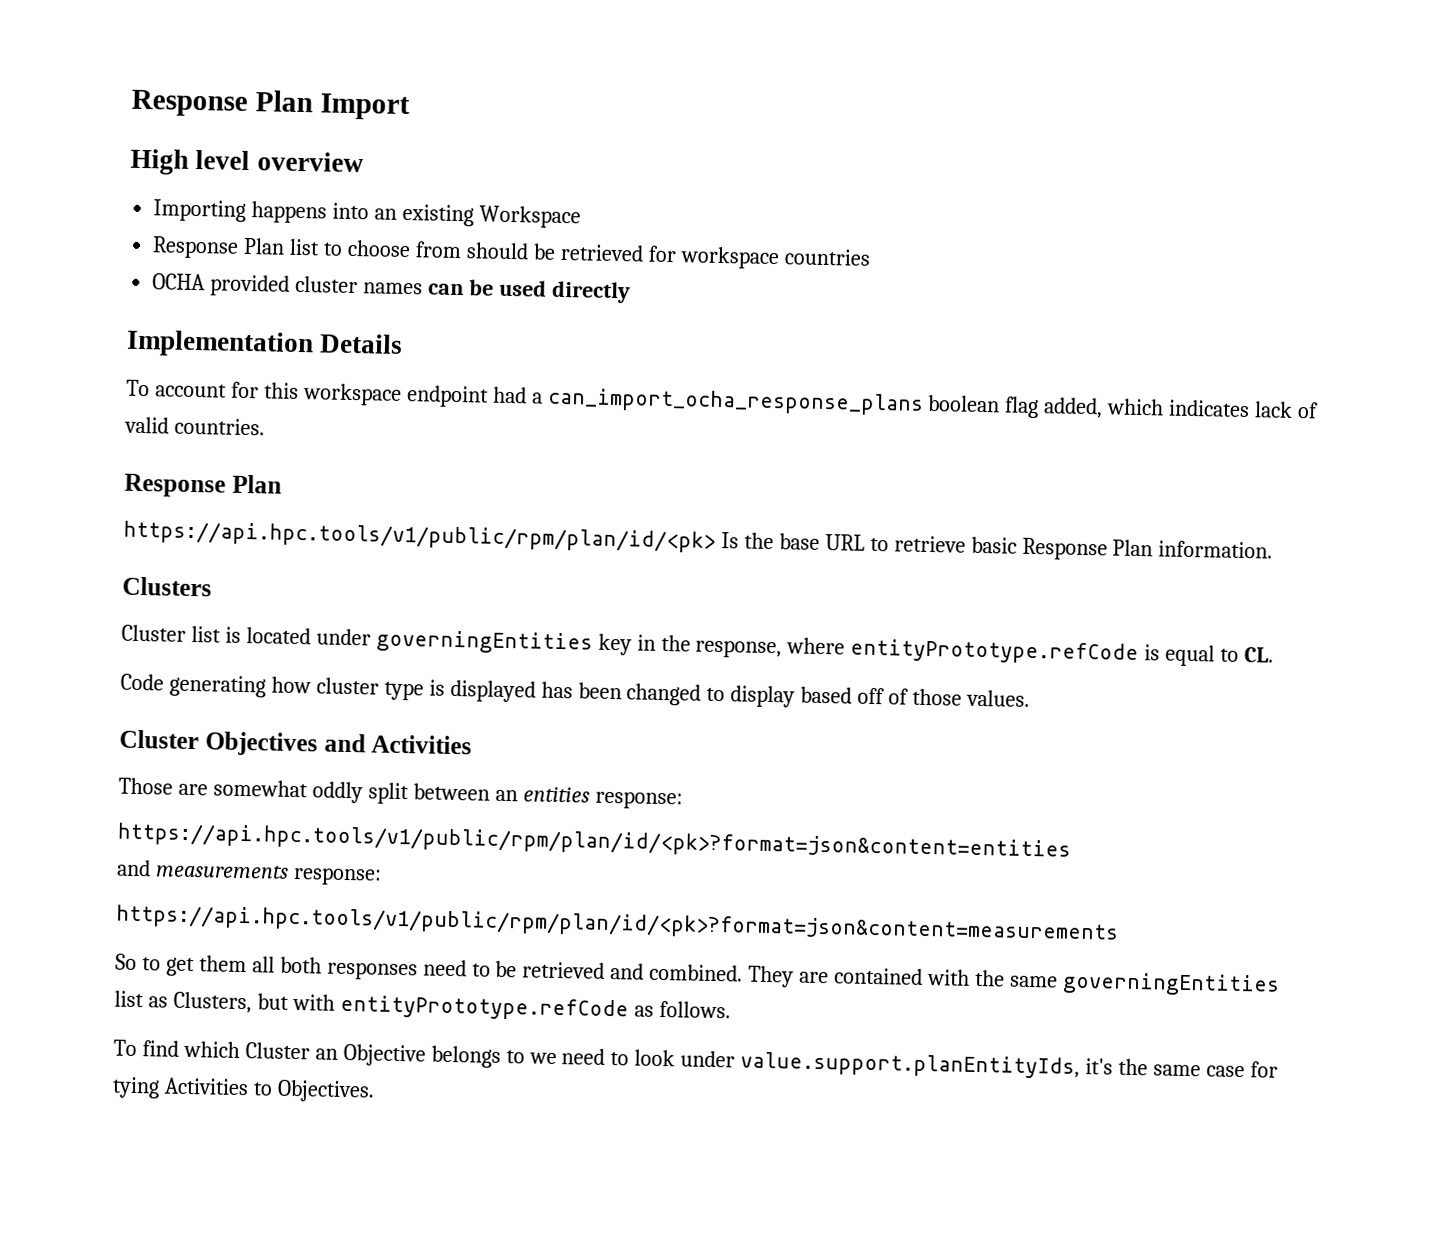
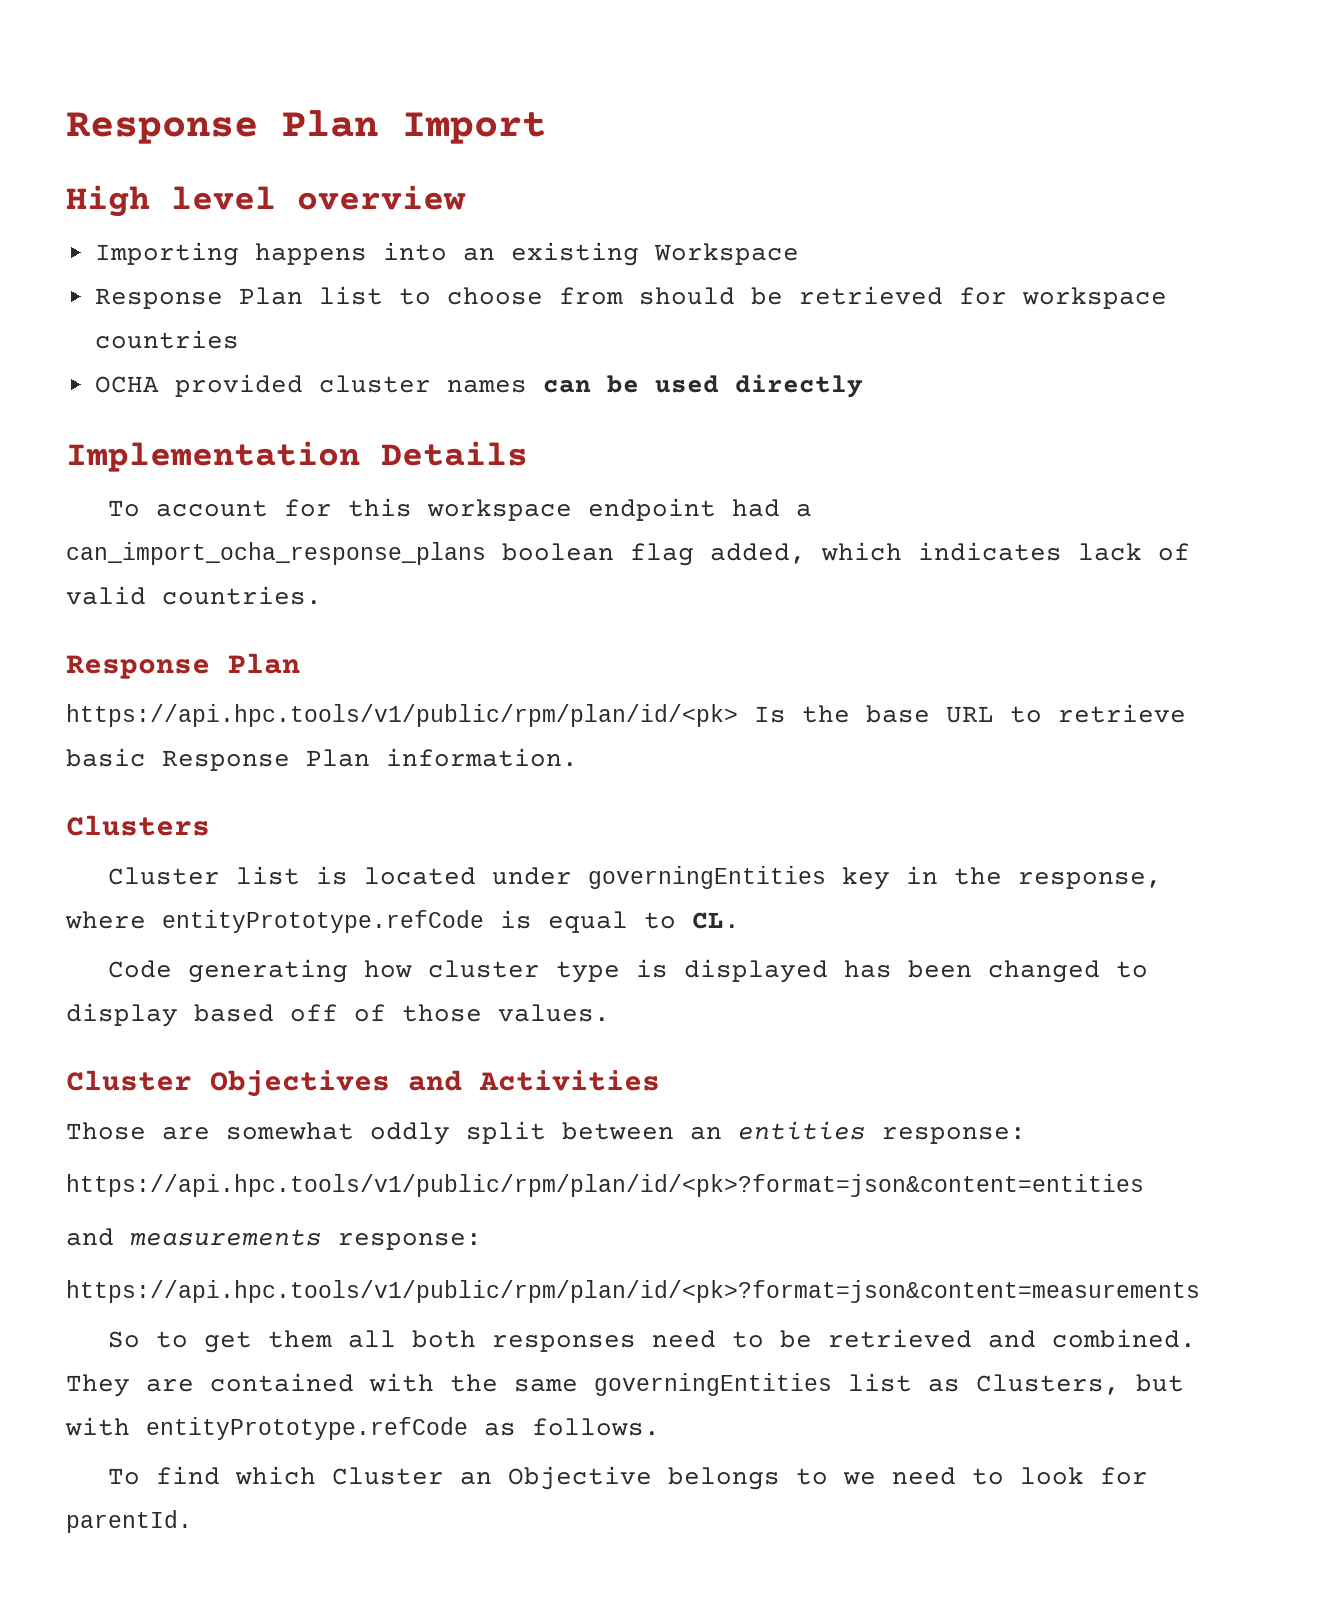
- To find which Cluster an Objective belongs to we need to look under value.support.planEntityIds, it's the same case for tying Activities to Objectives.
+ To find which Cluster an Objective belongs to we need to look for parentId.

